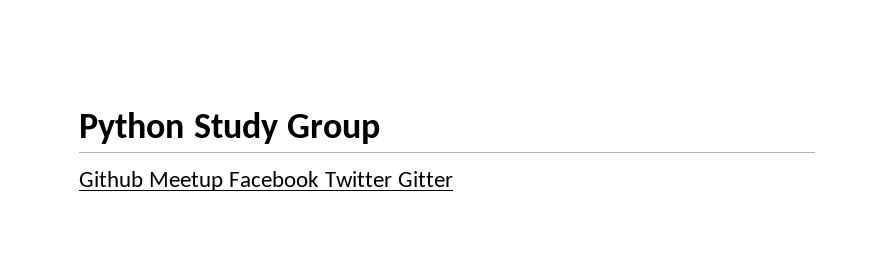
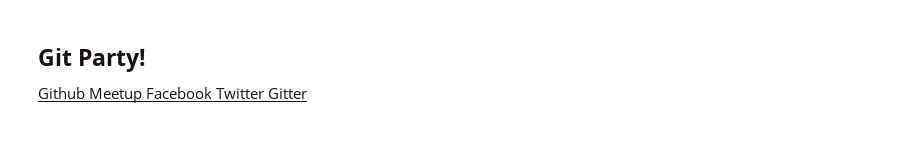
- Python Study Group
+ Git Party!

